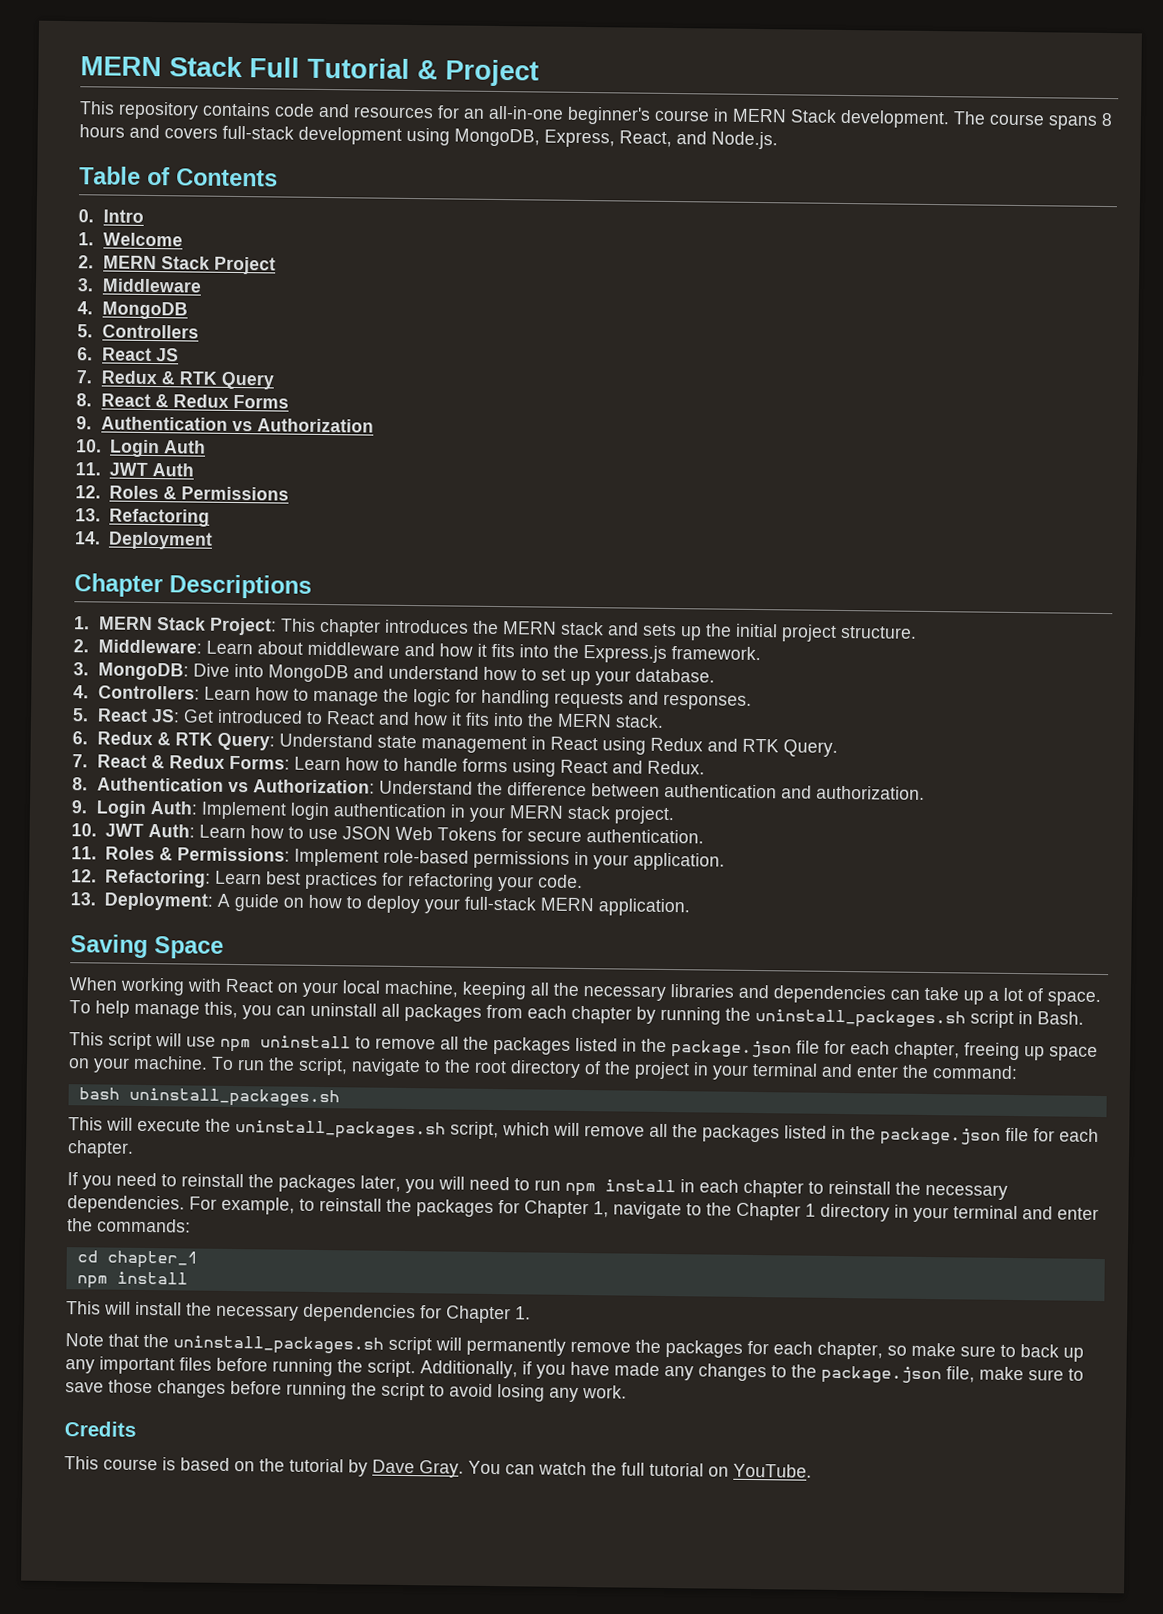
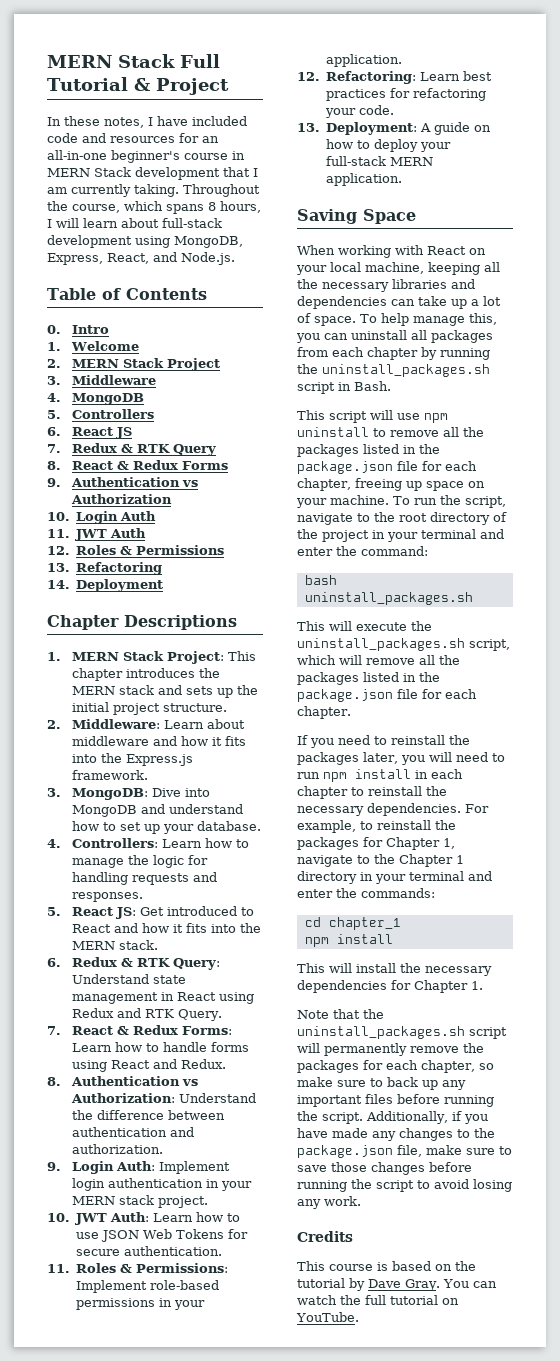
- This repository contains code and resources for an all-in-one beginner's course in MERN Stack development. The course spans 8 hours and covers full-stack development using MongoDB, Express, React, and Node.js.
+ In these notes, I have included code and resources for an all-in-one beginner's course in MERN Stack development that I am currently taking. Throughout the course, which spans 8 hours, I will learn about full-stack development using MongoDB, Express, React, and Node.js.

